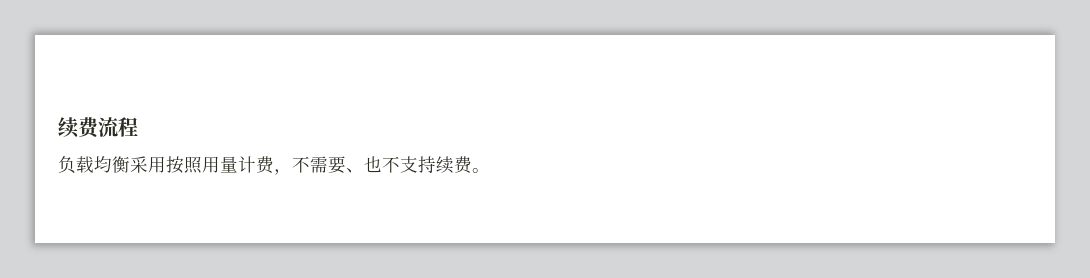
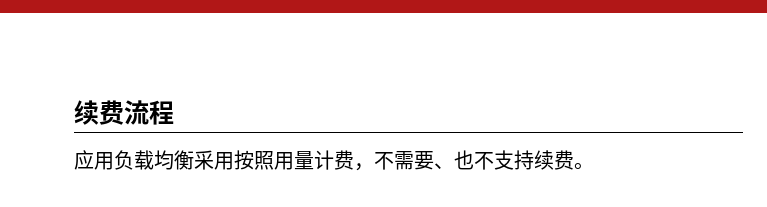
- 负载均衡采用按照用量计费，不需要、也不支持续费。
+ 应用负载均衡采用按照用量计费，不需要、也不支持续费。

